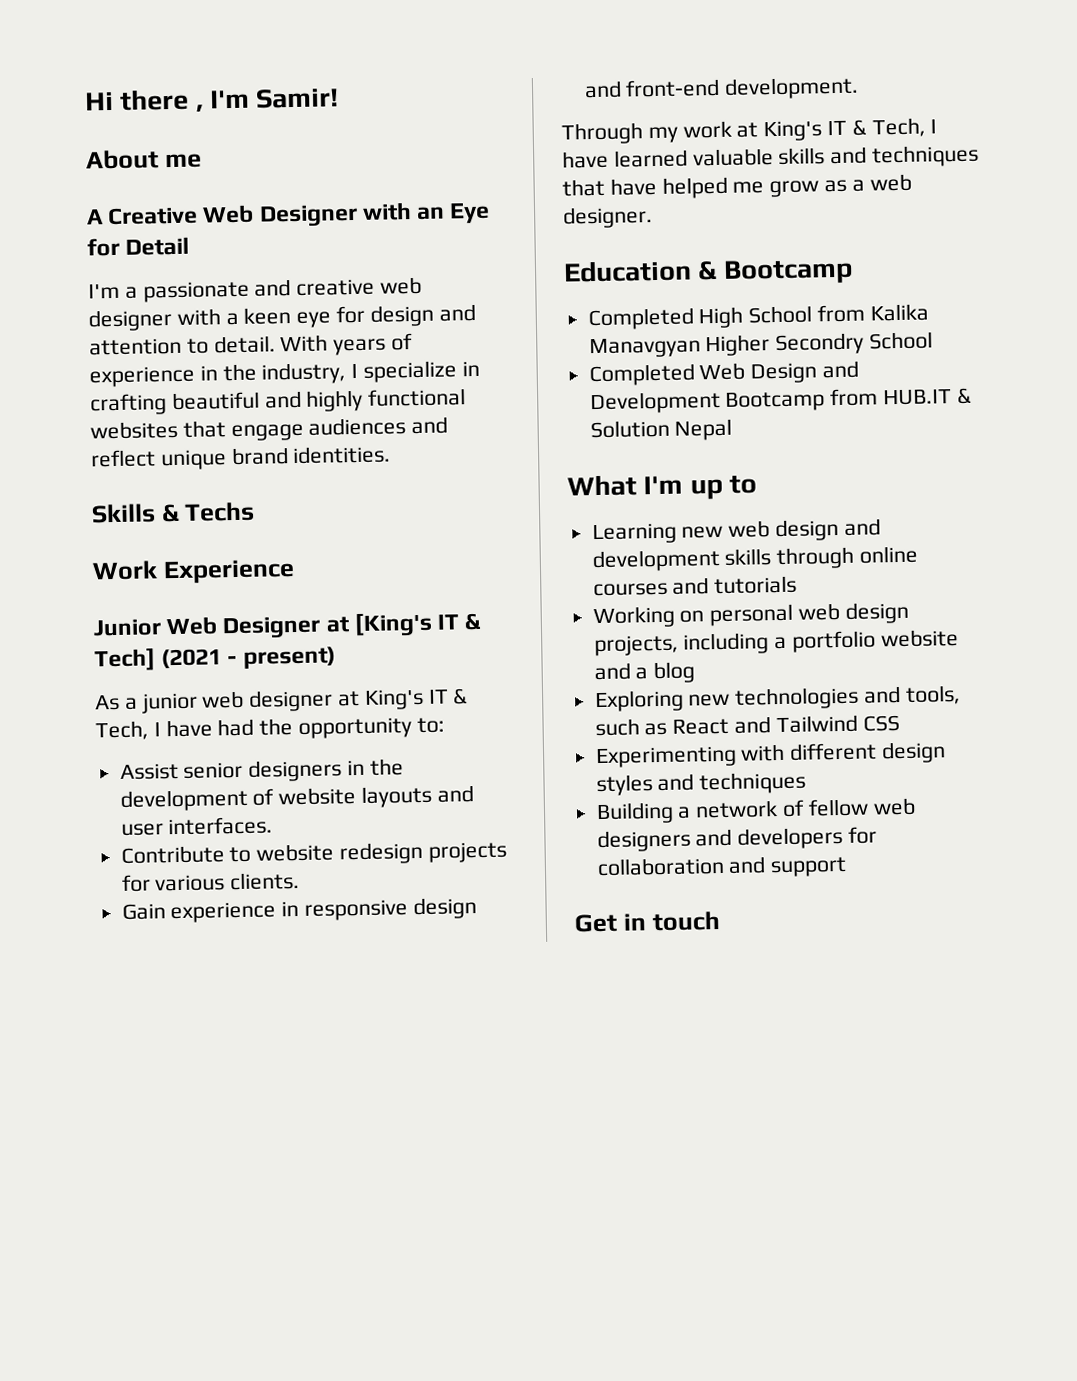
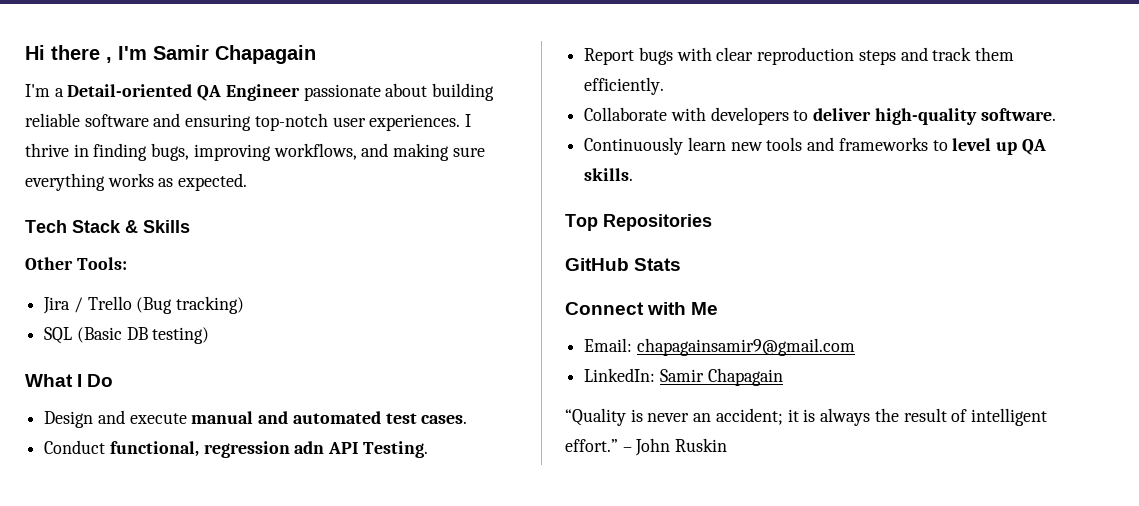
- Hi there , I'm Samir!
- About me
- A Creative Web Designer with an Eye for Detail
- I'm a passionate and creative web designer with a keen eye for design and attention to detail. With years of experience in the industry, I specialize in crafting beautiful and highly functional websites that engage audiences and reflect unique brand identities.
- Skills & Techs
- Work Experience
- Junior Web Designer at [King's IT & Tech] (2021 - present)
- As a junior web designer at King's IT & Tech, I have had the opportunity to:
- Assist senior designers in the development of website layouts and user interfaces.
- Contribute to website redesign projects for various clients.
- Gain experience in responsive design and front-end development.
- Through my work at King's IT & Tech, I have learned valuable skills and techniques that have helped me grow as a web designer.
- Education & Bootcamp
- Completed High School from Kalika Manavgyan Higher Secondry School
- Completed Web Design and Development Bootcamp from HUB.IT & Solution Nepal
- What I'm up to
- Learning new web design and development skills through online courses and tutorials
- Working on personal web design projects, including a portfolio website and a blog
- Exploring new technologies and tools, such as React and Tailwind CSS
- Experimenting with different design styles and techniques
- Building a network of fellow web designers and developers for collaboration and support
- Get in touch
+ Hi there , I'm Samir Chapagain
+ I'm a Detail-oriented QA Engineer passionate about building reliable software and ensuring top-notch user experiences. I thrive in finding bugs, improving workflows, and making sure everything works as expected.
+ Tech Stack & Skills
+ Other Tools:
+ Jira / Trello (Bug tracking)
+ SQL (Basic DB testing)
+ What I Do
+ Design and execute manual and automated test cases.
+ Conduct functional, regression adn API Testing.
+ Report bugs with clear reproduction steps and track them efficiently.
+ Collaborate with developers to deliver high-quality software.
+ Continuously learn new tools and frameworks to level up QA skills.
+ Top Repositories
+ GitHub Stats
+ Connect with Me
+ Email: chapagainsamir9@gmail.com
+ LinkedIn: Samir Chapagain
+ “Quality is never an accident; it is always the result of intelligent effort.” – John Ruskin

